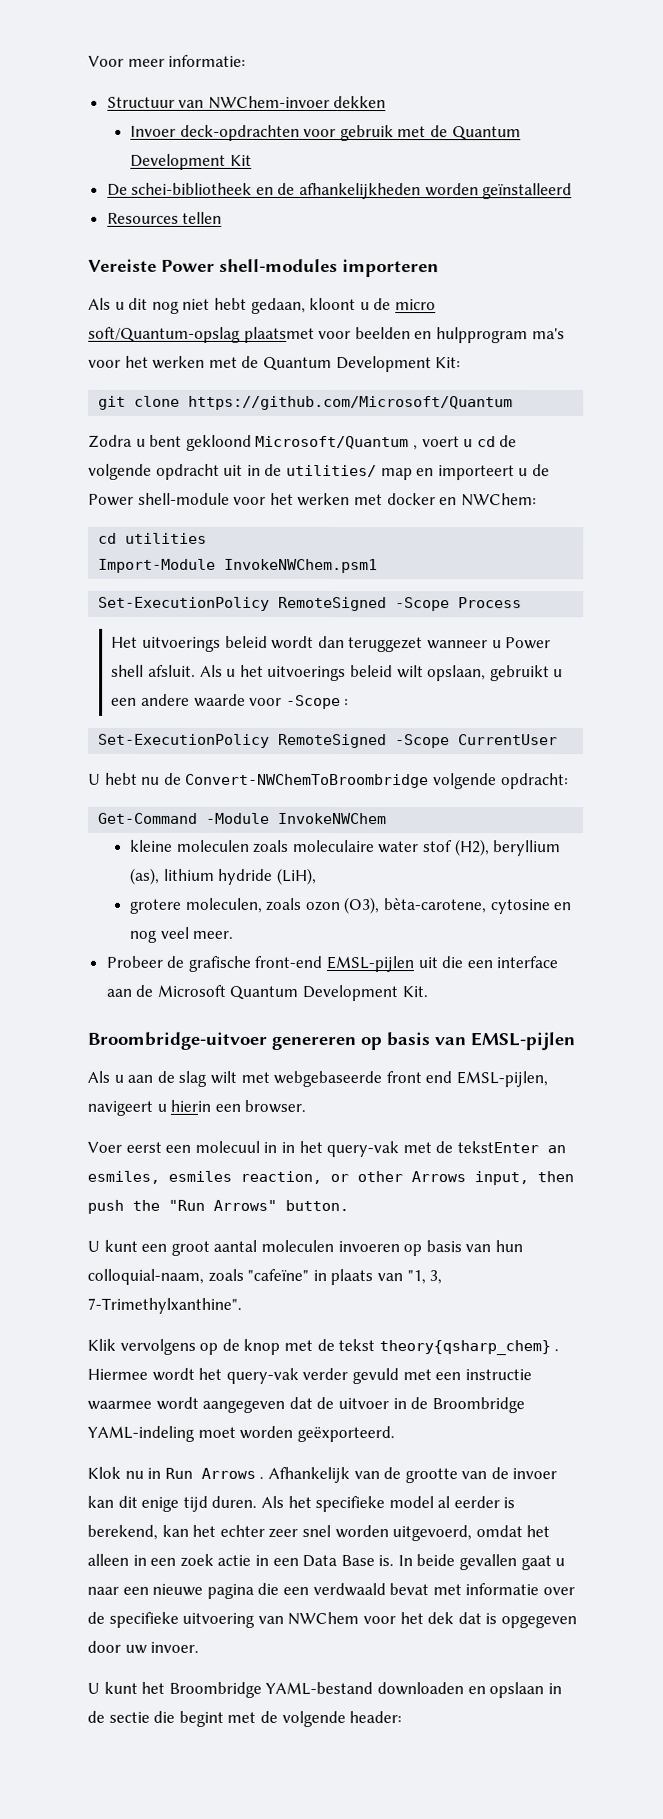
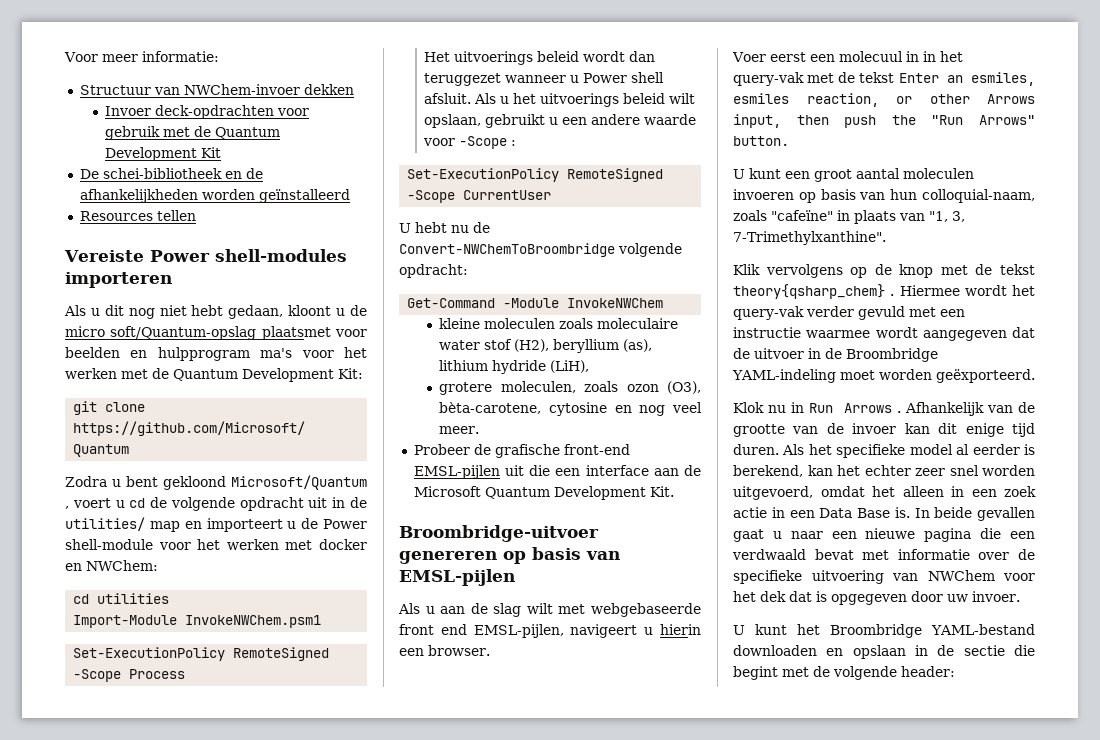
- Voer eerst een molecuul in in het query-vak met de tekstEnter an esmiles, esmiles reaction, or other Arrows input, then push the "Run Arrows" button.
+ Voer eerst een molecuul in in het query-vak met de tekst Enter an esmiles, esmiles reaction, or other Arrows input, then push the "Run Arrows" button.

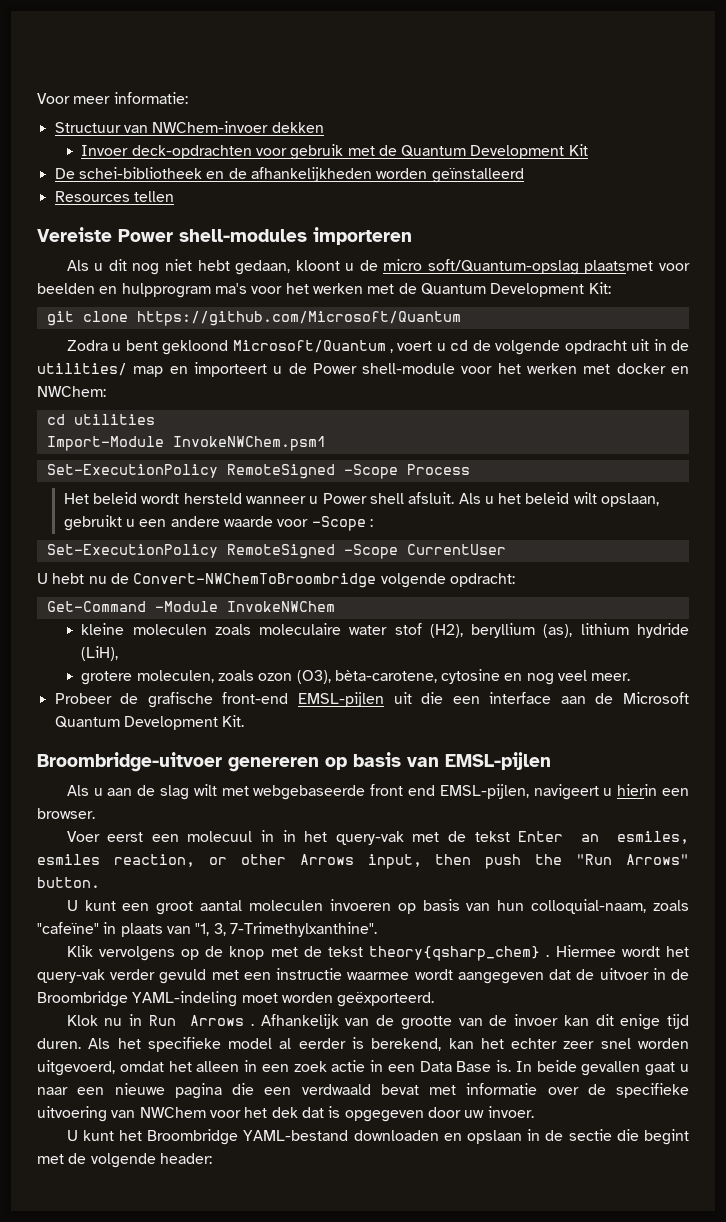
- Het uitvoerings beleid wordt dan teruggezet wanneer u Power shell afsluit.
+ Het beleid wordt hersteld wanneer u Power shell afsluit.
- Als u het uitvoerings beleid wilt opslaan, gebruikt u een andere waarde voor -Scope :
+ Als u het beleid wilt opslaan, gebruikt u een andere waarde voor -Scope :

